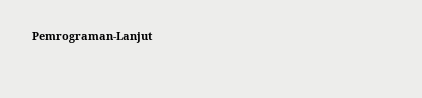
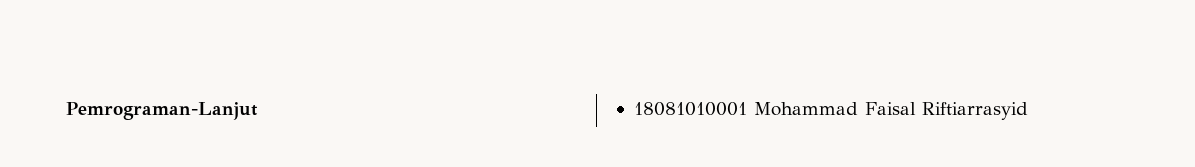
+ 18081010001 Mohammad Faisal Riftiarrasyid

